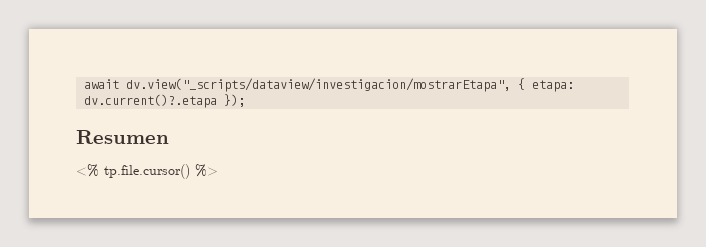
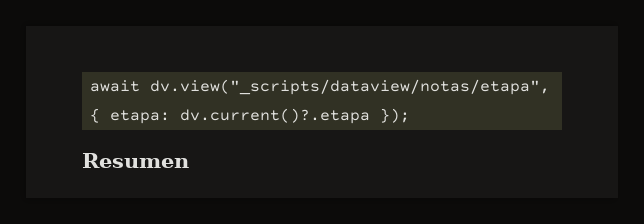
- await dv.view("_scripts/dataview/investigacion/mostrarEtapa", { etapa: dv.current()?.etapa });
+ await dv.view("_scripts/dataview/notas/etapa", { etapa: dv.current()?.etapa });
- <% tp.file.cursor() %>

